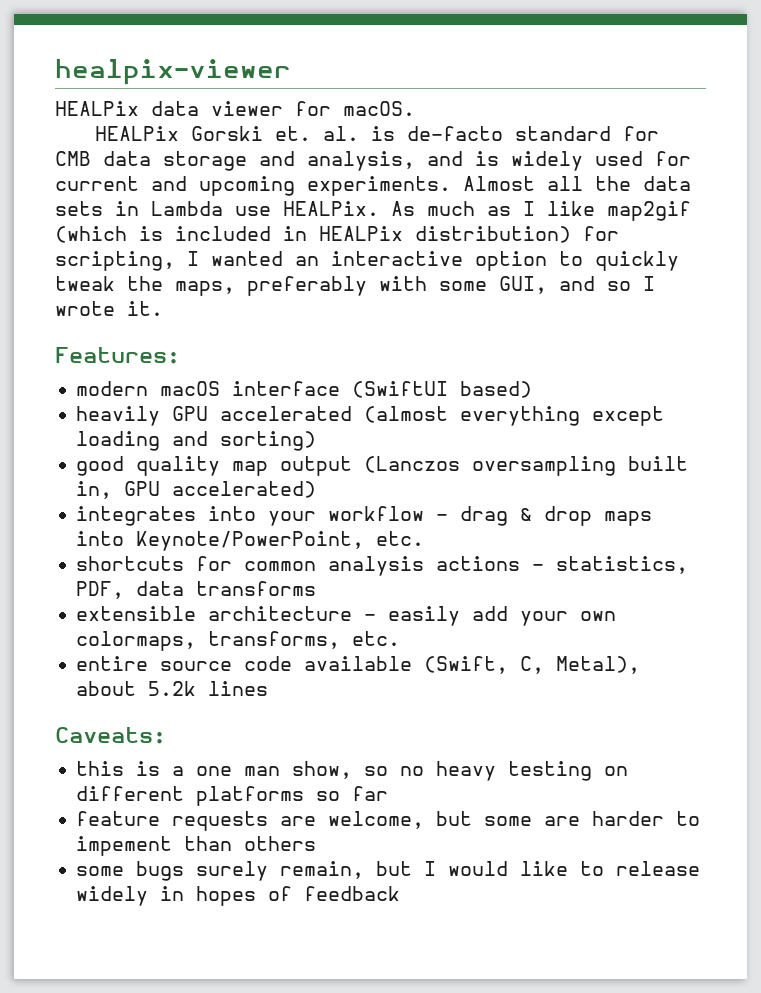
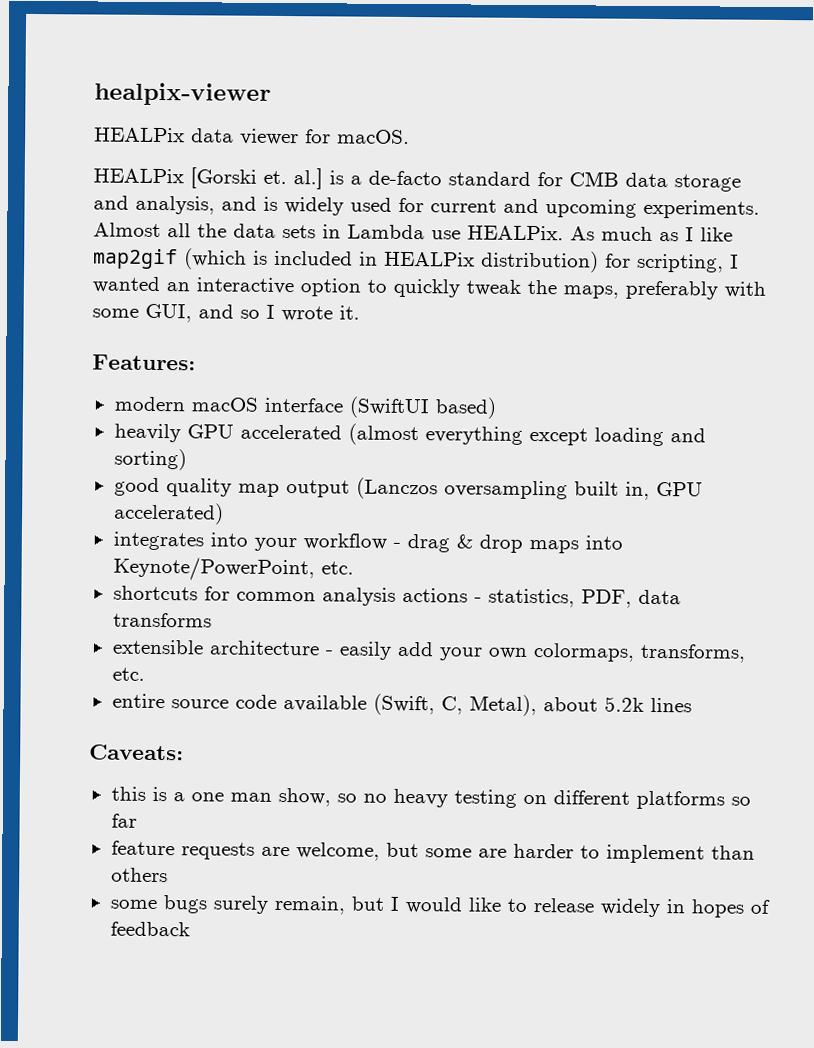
- HEALPix Gorski et. al. is de-facto standard for CMB data storage and analysis, and is widely used for current and upcoming experiments.
+ HEALPix [Gorski et. al.] is a de-facto standard for CMB data storage and analysis, and is widely used for current and upcoming experiments.
- feature requests are welcome, but some are harder to impement than others
+ feature requests are welcome, but some are harder to implement than others

